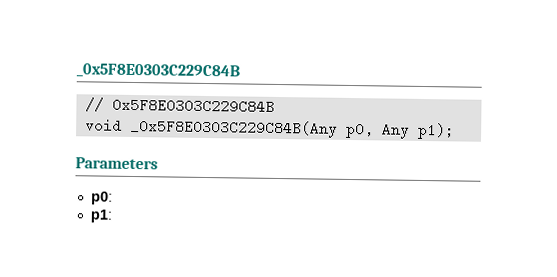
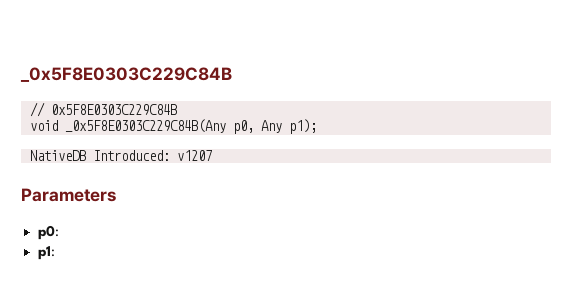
+ NativeDB Introduced: v1207

